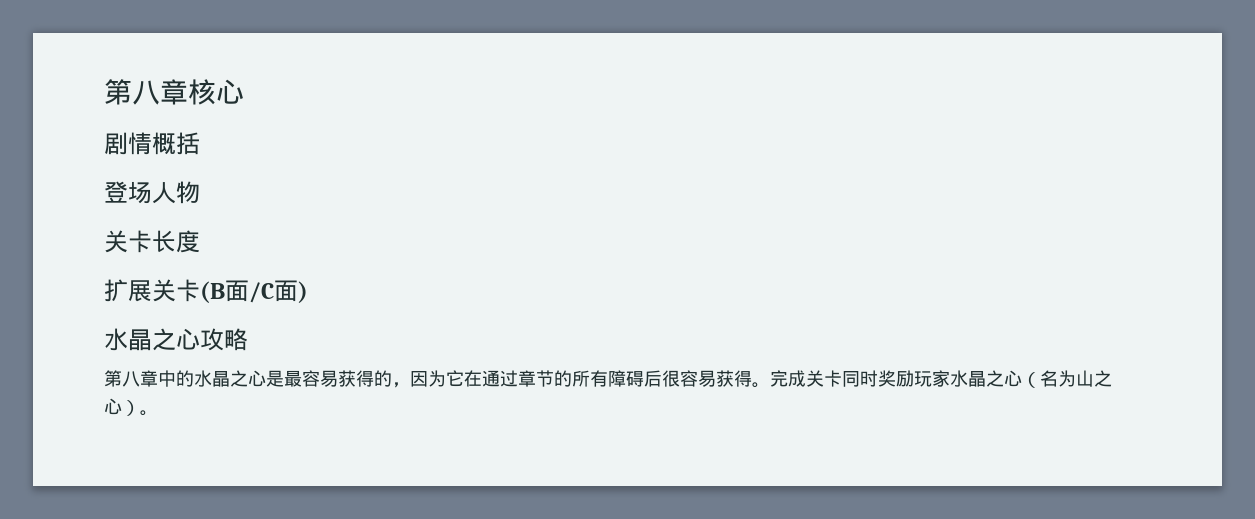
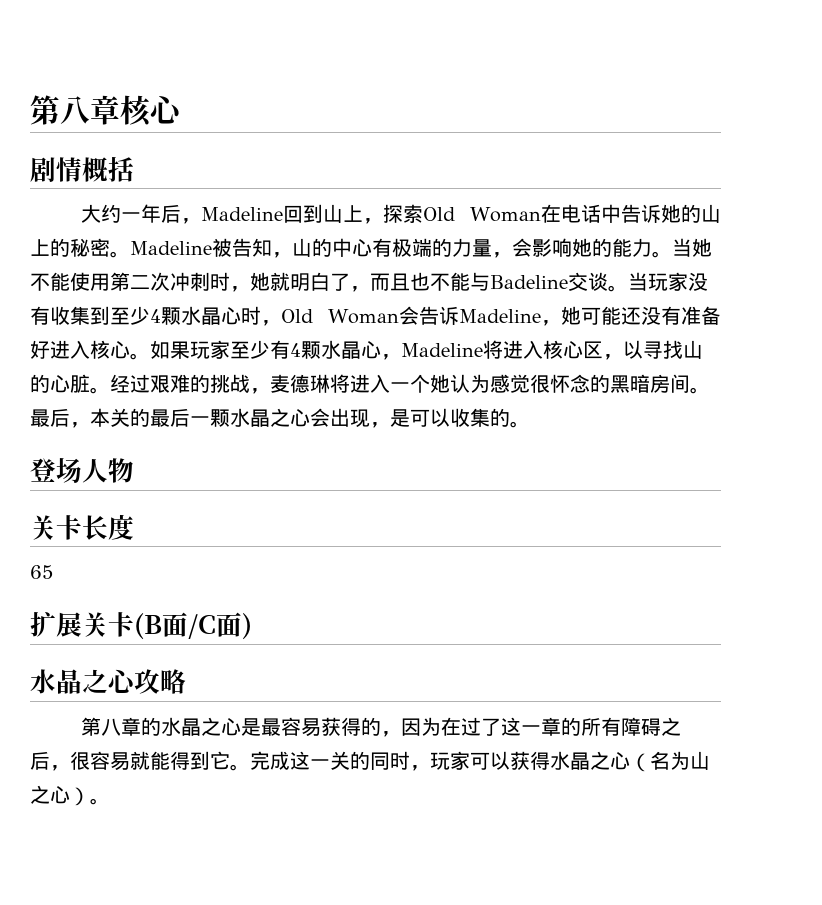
+ 大约一年后，Madeline回到山上，探索Old Woman在电话中告诉她的山上的秘密。Madeline被告知，山的中心有极端的力量，会影响她的能力。当她不能使用第二次冲刺时，她就明白了，而且也不能与Badeline交谈。当玩家没有收集到至少4颗水晶心时，Old Woman会告诉Madeline，她可能还没有准备好进入核心。如果玩家至少有4颗水晶心，Madeline将进入核心区，以寻找山的心脏。经过艰难的挑战，麦德琳将进入一个她认为感觉很怀念的黑暗房间。最后，本关的最后一颗水晶之心会出现，是可以收集的。
+ 65
- 第八章中的水晶之心是最容易获得的，因为它在通过章节的所有障碍后很容易获得。完成关卡同时奖励玩家水晶之心（名为山之心）。
+ 第八章的水晶之心是最容易获得的，因为在过了这一章的所有障碍之后，很容易就能得到它。完成这一关的同时，玩家可以获得水晶之心（名为山之心）。

